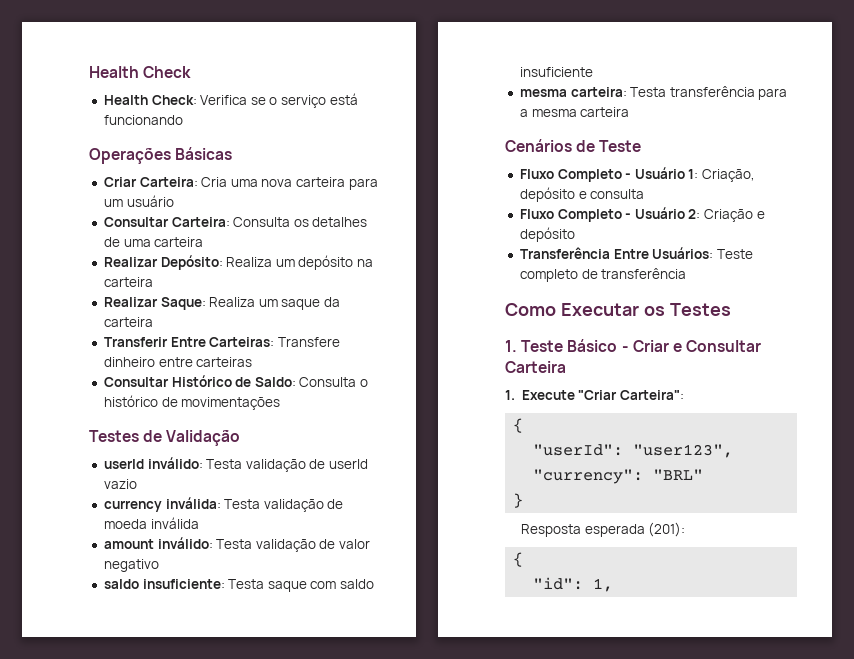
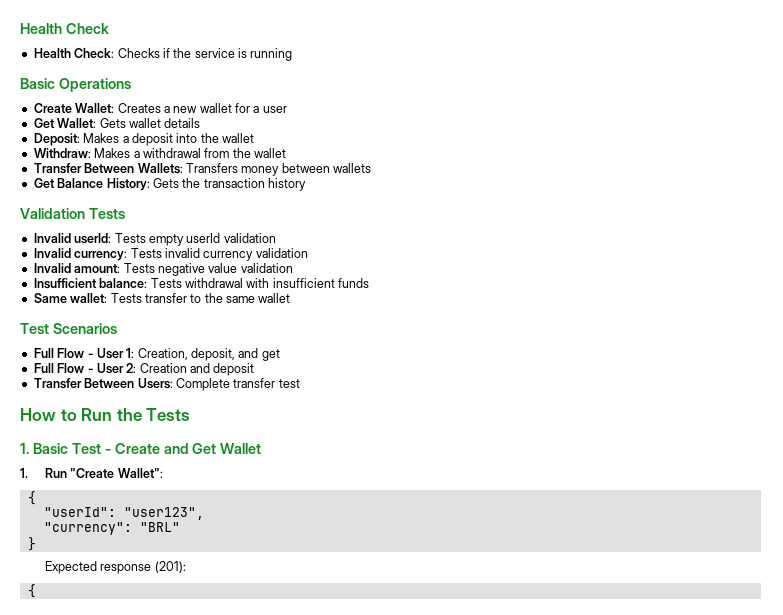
- Health Check: Verifica se o serviço está funcionando
- Operações Básicas
- Criar Carteira: Cria uma nova carteira para um usuário
- Consultar Carteira: Consulta os detalhes de uma carteira
- Realizar Depósito: Realiza um depósito na carteira
- Realizar Saque: Realiza um saque da carteira
- Transferir Entre Carteiras: Transfere dinheiro entre carteiras
- Consultar Histórico de Saldo: Consulta o histórico de movimentações
- Testes de Validação
- userId inválido: Testa validação de userId vazio
- currency inválida: Testa validação de moeda inválida
- amount inválido: Testa validação de valor negativo
- saldo insuficiente: Testa saque com saldo insuficiente
- mesma carteira: Testa transferência para a mesma carteira
- Cenários de Teste
- Fluxo Completo - Usuário 1: Criação, depósito e consulta
- Fluxo Completo - Usuário 2: Criação e depósito
- Transferência Entre Usuários: Teste completo de transferência
- Como Executar os Testes
- 1. Teste Básico - Criar e Consultar Carteira
- 1. Execute "Criar Carteira":
+ Health Check: Checks if the service is running
+ Basic Operations
+ Create Wallet: Creates a new wallet for a user
+ Get Wallet: Gets wallet details
+ Deposit: Makes a deposit into the wallet
+ Withdraw: Makes a withdrawal from the wallet
+ Transfer Between Wallets: Transfers money between wallets
+ Get Balance History: Gets the transaction history
+ Validation Tests
+ Invalid userId: Tests empty userId validation
+ Invalid currency: Tests invalid currency validation
+ Invalid amount: Tests negative value validation
+ Insufficient balance: Tests withdrawal with insufficient funds
+ Same wallet: Tests transfer to the same wallet
+ Test Scenarios
+ Full Flow - User 1: Creation, deposit, and get
+ Full Flow - User 2: Creation and deposit
+ Transfer Between Users: Complete transfer test
+ How to Run the Tests
+ 1. Basic Test - Create and Get Wallet
+ 1. Run "Create Wallet":
- Resposta esperada (201):
+ Expected response (201):
- "id": 1,

